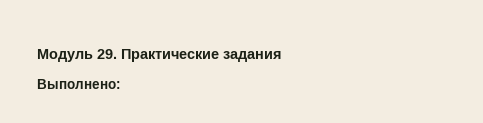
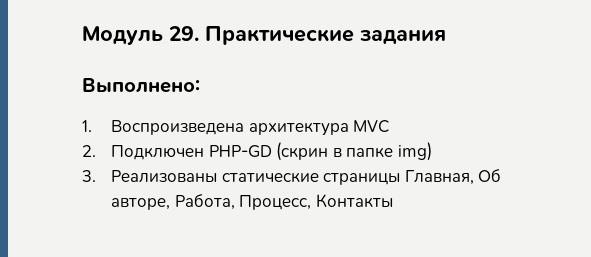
+ 1. Воспроизведена архитектура MVC
+ 2. Подключен PHP-GD (скрин в папке img)
+ 3. Реализованы статические страницы Главная, Об авторе, Работа, Процесс, Контакты

